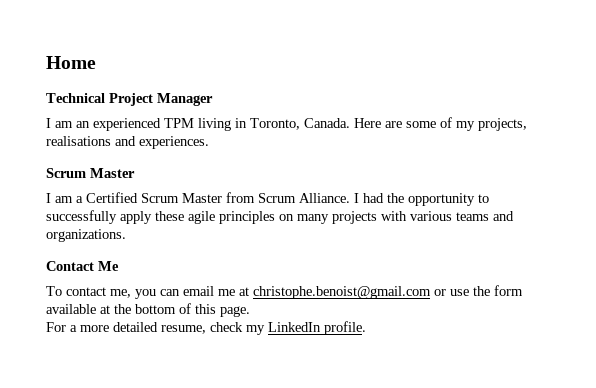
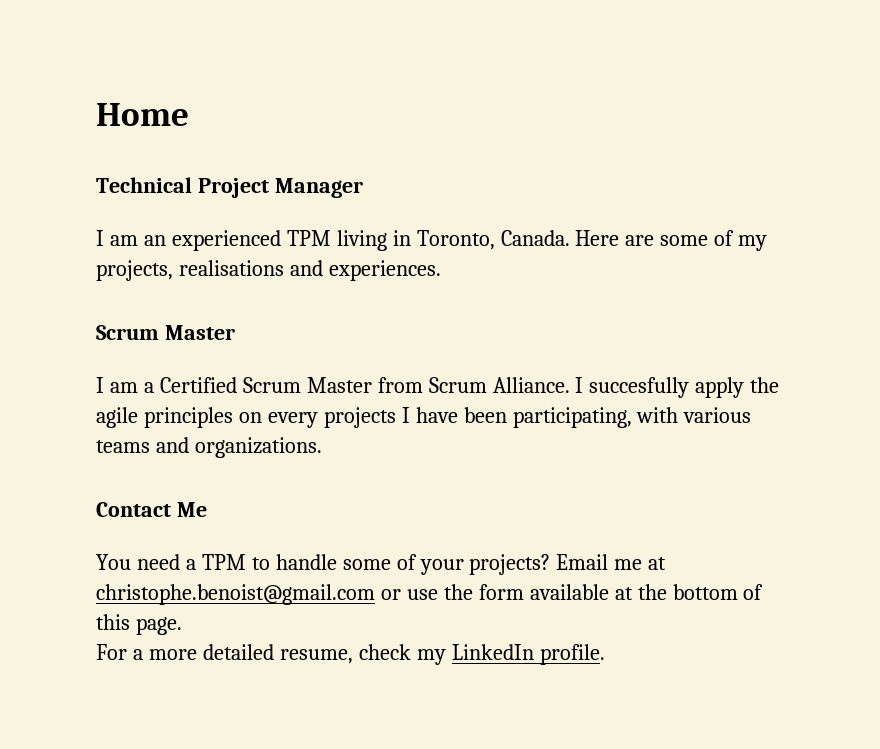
- I had the opportunity to successfully apply these agile principles on many projects with various teams and organizations.
+ I succesfully apply the agile principles on every projects I have been participating, with various teams and organizations.
- To contact me, you can email me at christophe.benoist@gmail.com or use the form available at the bottom of this page.
+ You need a TPM to handle some of your projects? Email me at christophe.benoist@gmail.com or use the form available at the bottom of this page.

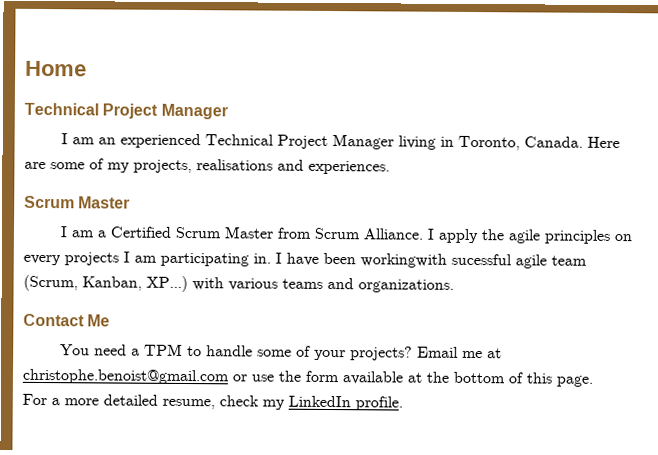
- I am an experienced TPM living in Toronto, Canada.
+ I am an experienced Technical Project Manager living in Toronto, Canada.
- I succesfully apply the agile principles on every projects I have been participating, with various teams and organizations.
+ I apply the agile principles on every projects I am participating in. I have been workingwith sucessful agile team (Scrum, Kanban, XP...) with various teams and organizations.

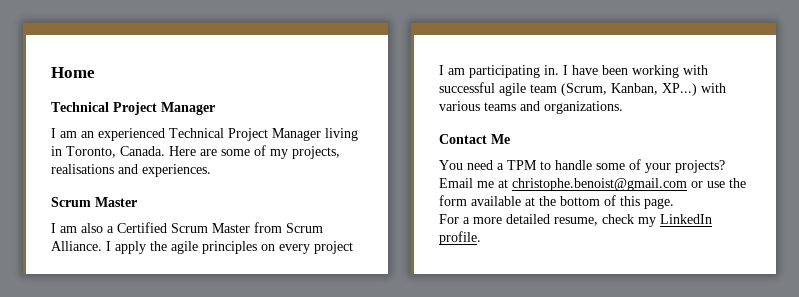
- I am a Certified Scrum Master from Scrum Alliance.
+ I am also a Certified Scrum Master from Scrum Alliance.
- I apply the agile principles on every projects I am participating in.
+ I apply the agile principles on every project I am participating in.
- I have been workingwith sucessful agile team (Scrum, Kanban, XP...) with various teams and organizations.
+ I have been working with successful agile team (Scrum, Kanban, XP...) with various teams and organizations.

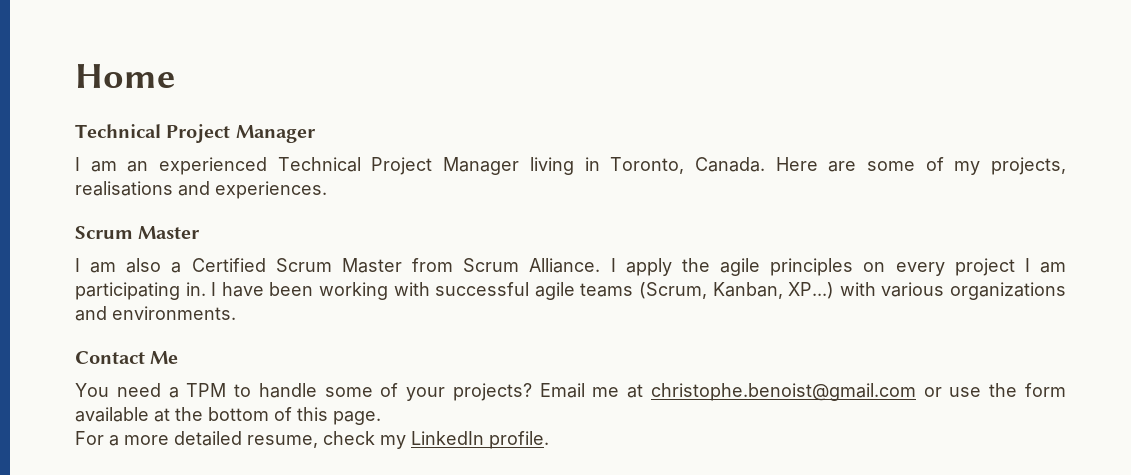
- I have been working with successful agile team (Scrum, Kanban, XP...) with various teams and organizations.
+ I have been working with successful agile teams (Scrum, Kanban, XP...) with various organizations and environments.

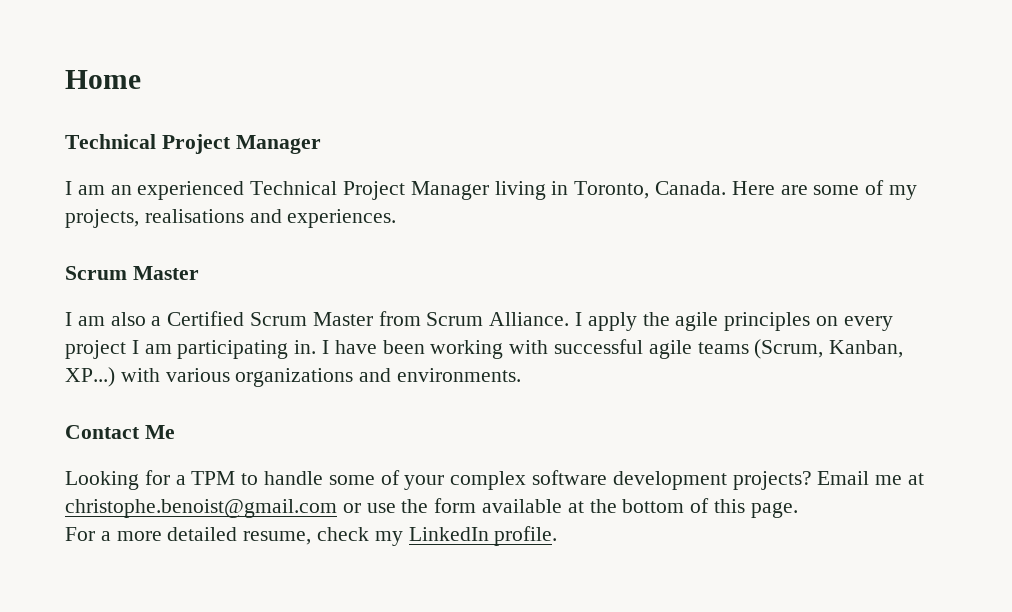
- You need a TPM to handle some of your projects?
+ Looking for a TPM to handle some of your complex software development projects?

